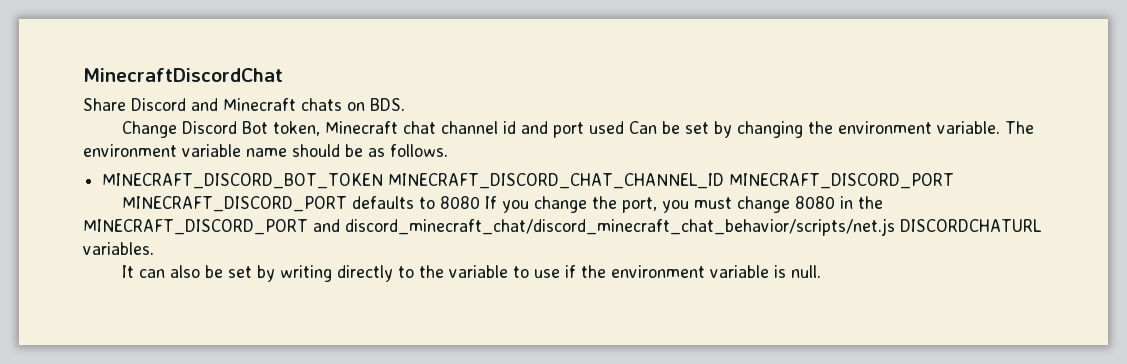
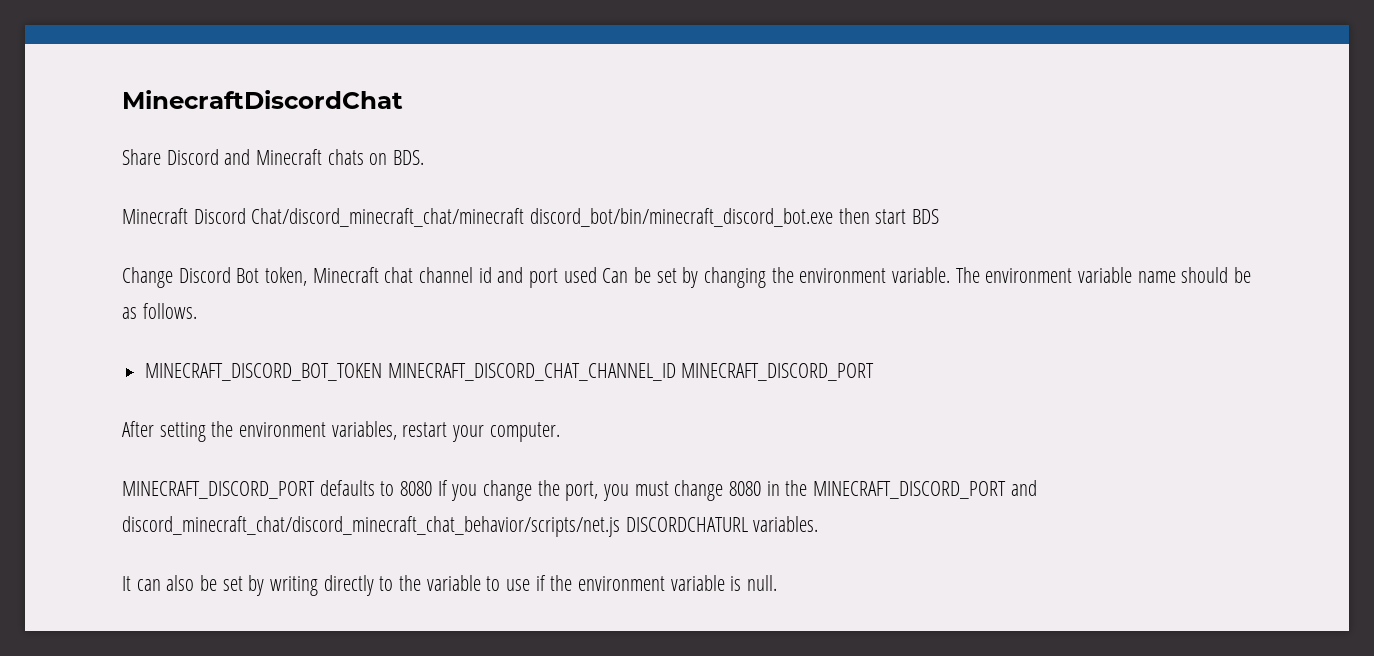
+ Minecraft Discord Chat/discord_minecraft_chat/minecraft discord_bot/bin/minecraft_discord_bot.exe then start BDS
+ After setting the environment variables, restart your computer.

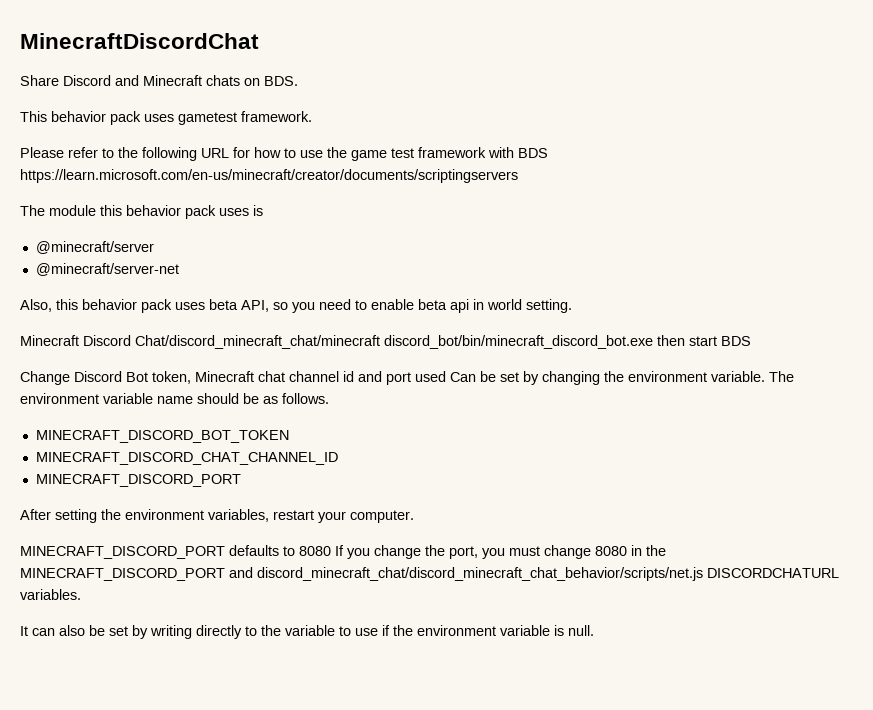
+ This behavior pack uses gametest framework.
+ Please refer to the following URL for how to use the game test framework with BDS https://learn.microsoft.com/en-us/minecraft/creator/documents/scriptingservers
+ The module this behavior pack uses is
+ @minecraft/server
+ @minecraft/server-net
+ Also, this behavior pack uses beta API, so you need to enable beta api in world setting.
- MINECRAFT_DISCORD_BOT_TOKEN MINECRAFT_DISCORD_CHAT_CHANNEL_ID MINECRAFT_DISCORD_PORT
+ MINECRAFT_DISCORD_BOT_TOKEN
+ MINECRAFT_DISCORD_CHAT_CHANNEL_ID
+ MINECRAFT_DISCORD_PORT

